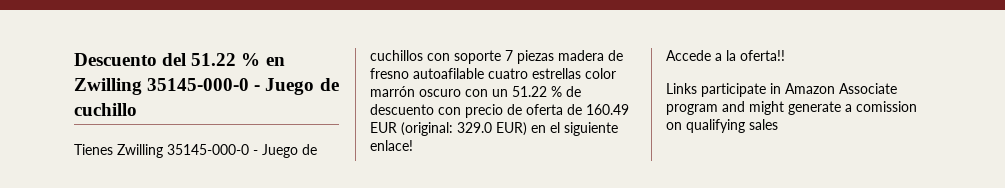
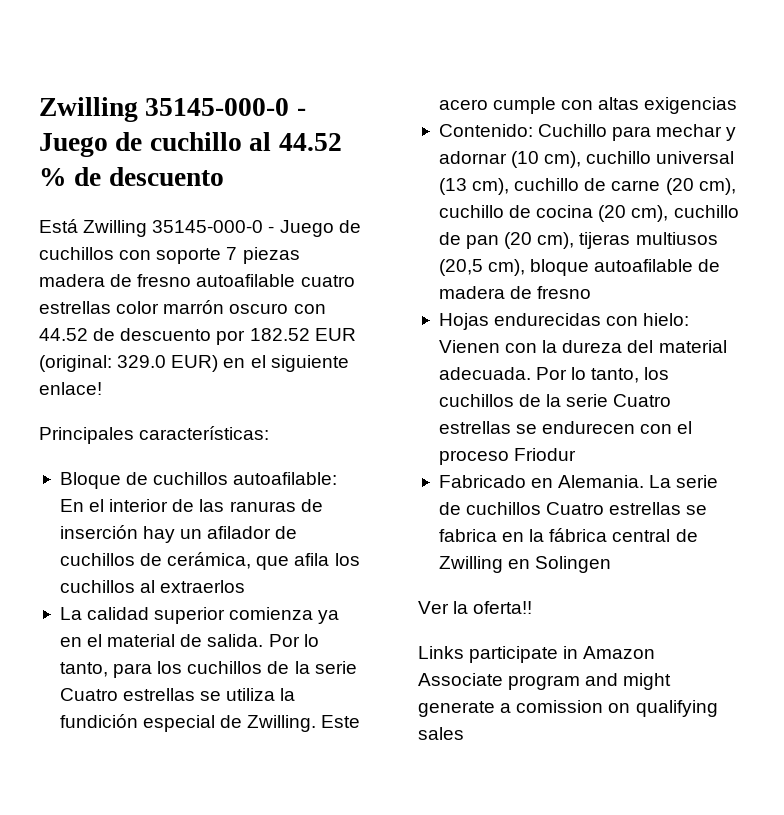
- Descuento del 51.22 % en Zwilling 35145-000-0 - Juego de cuchillo
- Tienes Zwilling 35145-000-0 - Juego de cuchillos con soporte 7 piezas madera de fresno autoafilable cuatro estrellas color marrón oscuro con un 51.22 % de descuento con precio de oferta de 160.49 EUR (original: 329.0 EUR) en el siguiente enlace!
+ Zwilling 35145-000-0 - Juego de cuchillo al 44.52 % de descuento
+ Está Zwilling 35145-000-0 - Juego de cuchillos con soporte 7 piezas madera de fresno autoafilable cuatro estrellas color marrón oscuro con 44.52 de descuento por 182.52 EUR (original: 329.0 EUR) en el siguiente enlace!
- Accede a la oferta!!
+ Principales características:
+ Bloque de cuchillos autoafilable: En el interior de las ranuras de inserción hay un afilador de cuchillos de cerámica, que afila los cuchillos al extraerlos
+ La calidad superior comienza ya en el material de salida. Por lo tanto, para los cuchillos de la serie Cuatro estrellas se utiliza la fundición especial de Zwilling. Este acero cumple con altas exigencias
+ Contenido: Cuchillo para mechar y adornar (10 cm), cuchillo universal (13 cm), cuchillo de carne (20 cm), cuchillo de cocina (20 cm), cuchillo de pan (20 cm), tijeras multiusos (20,5 cm), bloque autoafilable de madera de fresno
+ Hojas endurecidas con hielo: Vienen con la dureza del material adecuada. Por lo tanto, los cuchillos de la serie Cuatro estrellas se endurecen con el proceso Friodur
+ Fabricado en Alemania. La serie de cuchillos Cuatro estrellas se fabrica en la fábrica central de Zwilling en Solingen
+ Ver la oferta!!

